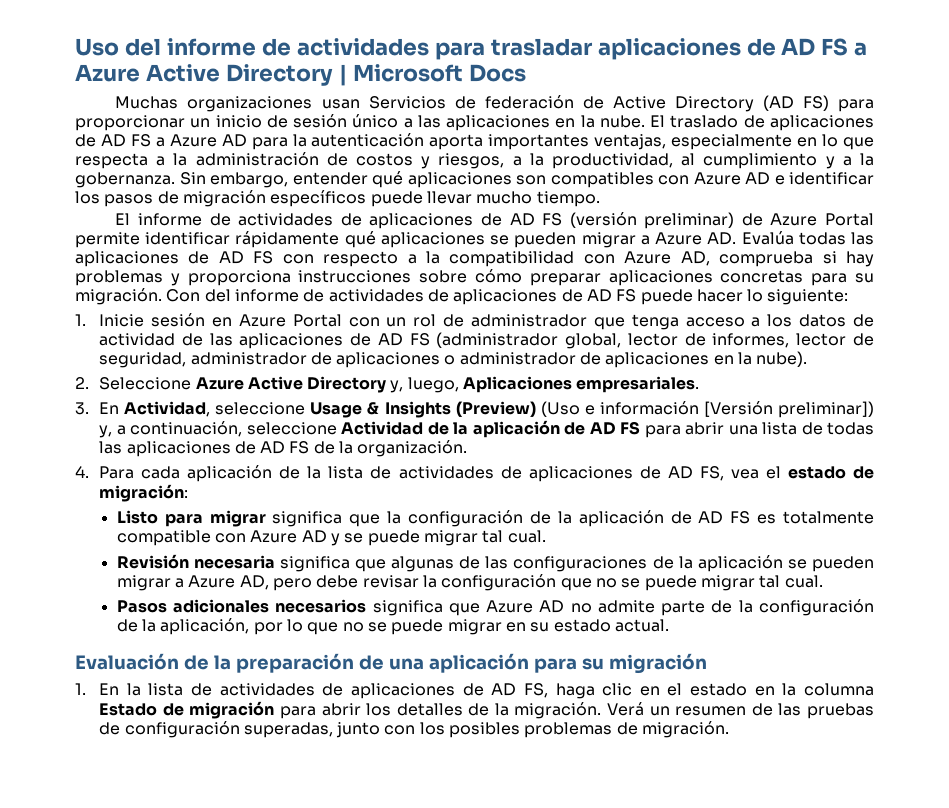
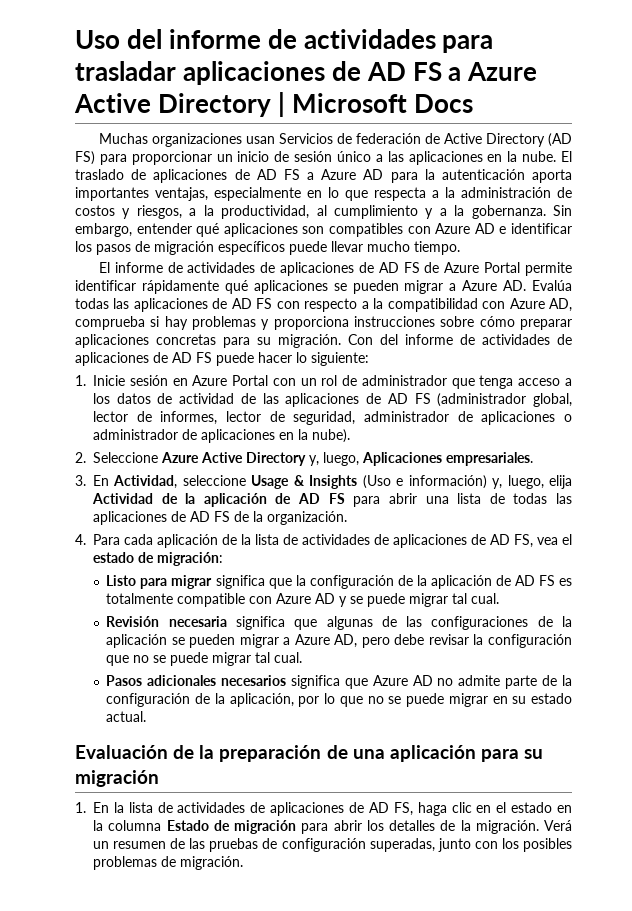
- El informe de actividades de aplicaciones de AD FS (versión preliminar) de Azure Portal permite identificar rápidamente qué aplicaciones se pueden migrar a Azure AD. Evalúa todas las aplicaciones de AD FS con respecto a la compatibilidad con Azure AD, comprueba si hay problemas y proporciona instrucciones sobre cómo preparar aplicaciones concretas para su migración.
+ El informe de actividades de aplicaciones de AD FS de Azure Portal permite identificar rápidamente qué aplicaciones se pueden migrar a Azure AD. Evalúa todas las aplicaciones de AD FS con respecto a la compatibilidad con Azure AD, comprueba si hay problemas y proporciona instrucciones sobre cómo preparar aplicaciones concretas para su migración.
- 3. En Actividad, seleccione Usage & Insights (Preview) (Uso e información [Versión preliminar]) y, a continuación, seleccione Actividad de la aplicación de AD FS para abrir una lista de todas las aplicaciones de AD FS de la organización.
+ 3. En Actividad, seleccione Usage & Insights (Uso e información) y, luego, elija Actividad de la aplicación de AD FS para abrir una lista de todas las aplicaciones de AD FS de la organización.

